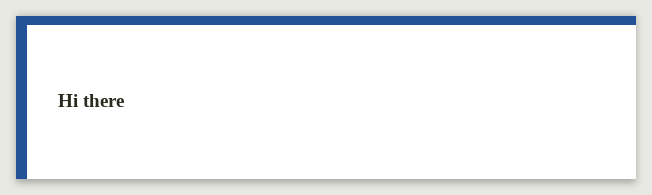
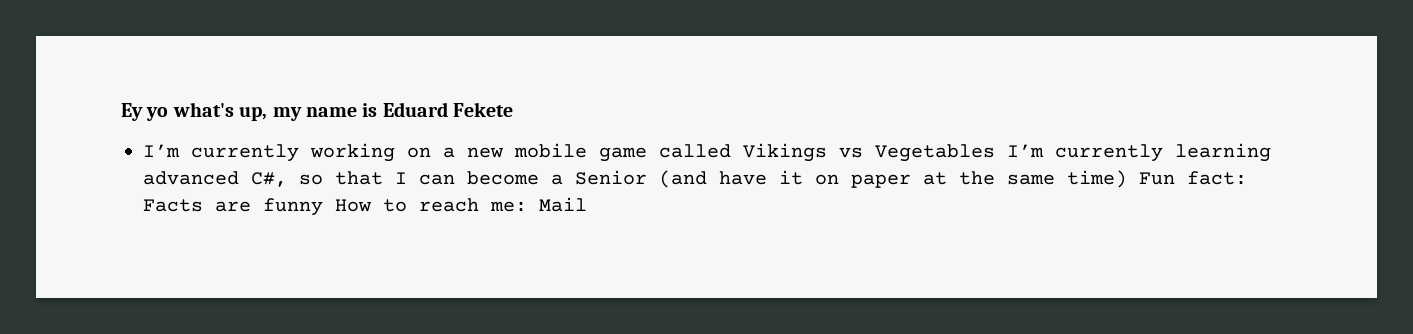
- Hi there
+ Ey yo what's up, my name is Eduard Fekete
+ I’m currently working on a new mobile game called Vikings vs Vegetables I’m currently learning advanced C#, so that I can become a Senior (and have it on paper at the same time) Fun fact: Facts are funny How to reach me: Mail

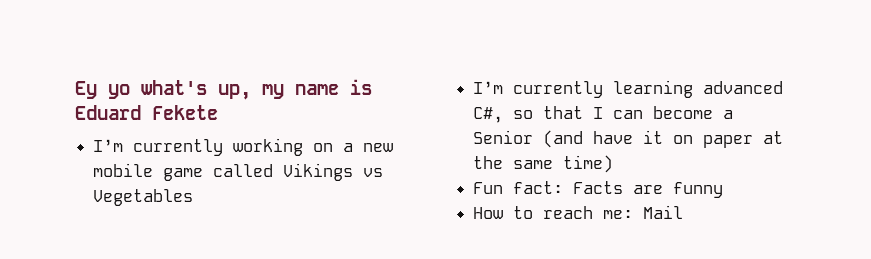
- I’m currently working on a new mobile game called Vikings vs Vegetables I’m currently learning advanced C#, so that I can become a Senior (and have it on paper at the same time) Fun fact: Facts are funny How to reach me: Mail
+ I’m currently working on a new mobile game called Vikings vs Vegetables
+ I’m currently learning advanced C#, so that I can become a Senior (and have it on paper at the same time)
+ Fun fact: Facts are funny
+ How to reach me: Mail

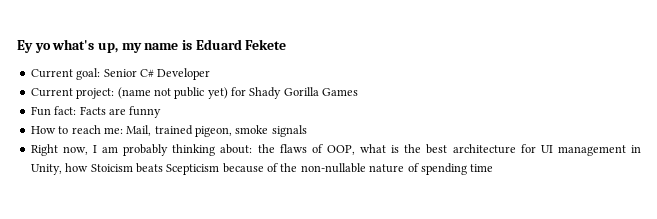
- I’m currently working on a new mobile game called Vikings vs Vegetables
- I’m currently learning advanced C#, so that I can become a Senior (and have it on paper at the same time)
+ Current goal: Senior C# Developer
+ Current project: (name not public yet) for Shady Gorilla Games
- How to reach me: Mail
+ How to reach me: Mail, trained pigeon, smoke signals
+ Right now, I am probably thinking about: the flaws of OOP, what is the best architecture for UI management in Unity, how Stoicism beats Scepticism because of the non-nullable nature of spending time

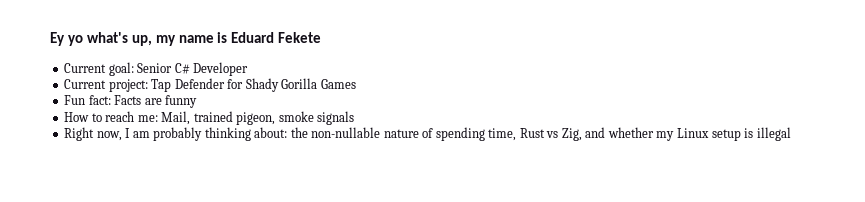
- Current project: (name not public yet) for Shady Gorilla Games
+ Current project: Tap Defender for Shady Gorilla Games
- Right now, I am probably thinking about: the flaws of OOP, what is the best architecture for UI management in Unity, how Stoicism beats Scepticism because of the non-nullable nature of spending time
+ Right now, I am probably thinking about: the non-nullable nature of spending time, Rust vs Zig, and whether my Linux setup is illegal

